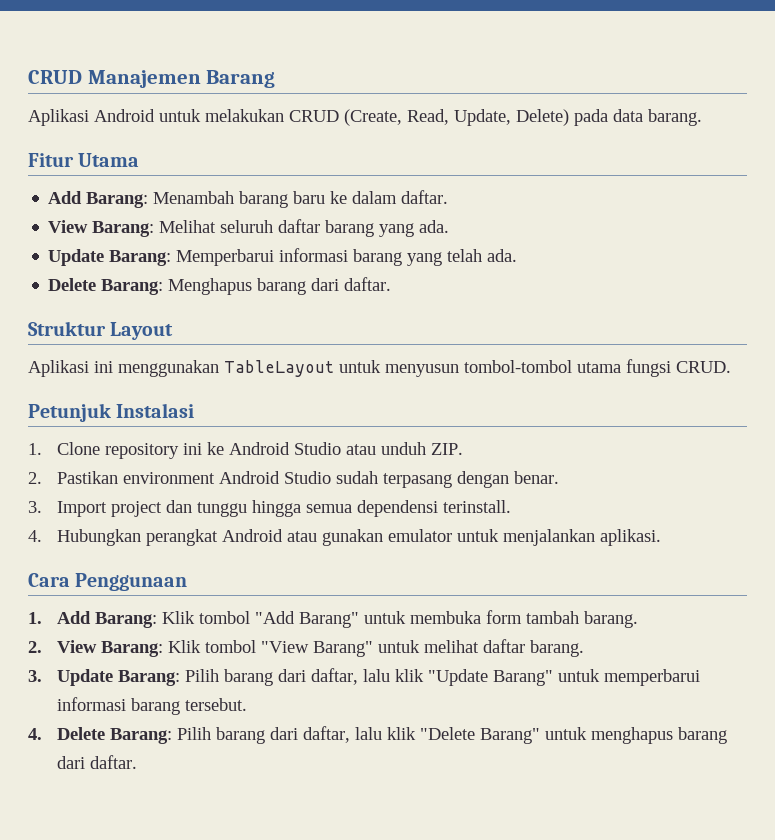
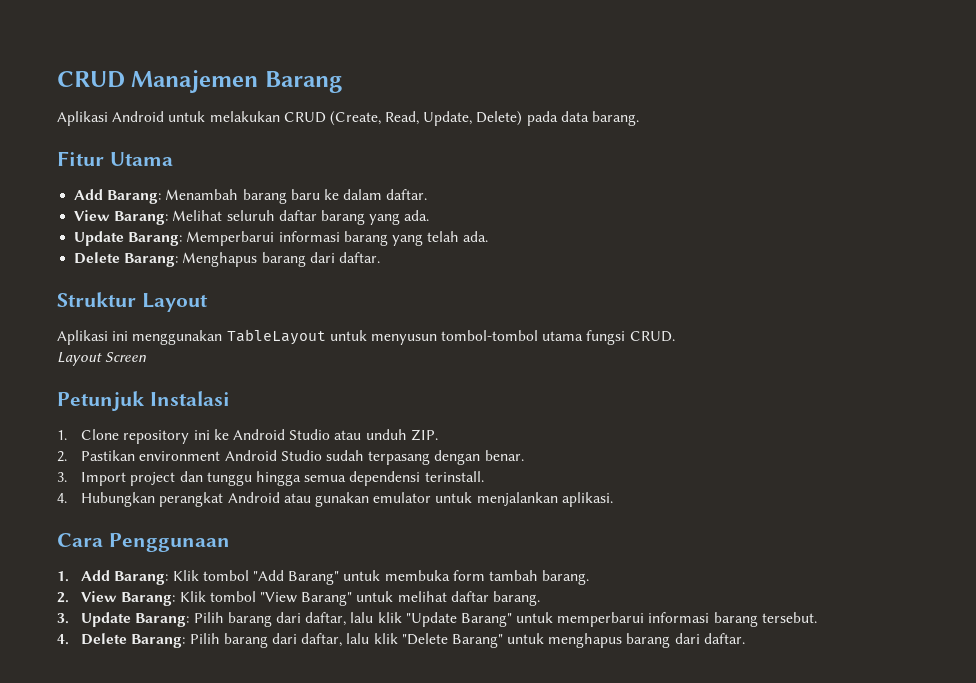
+ Layout Screen

